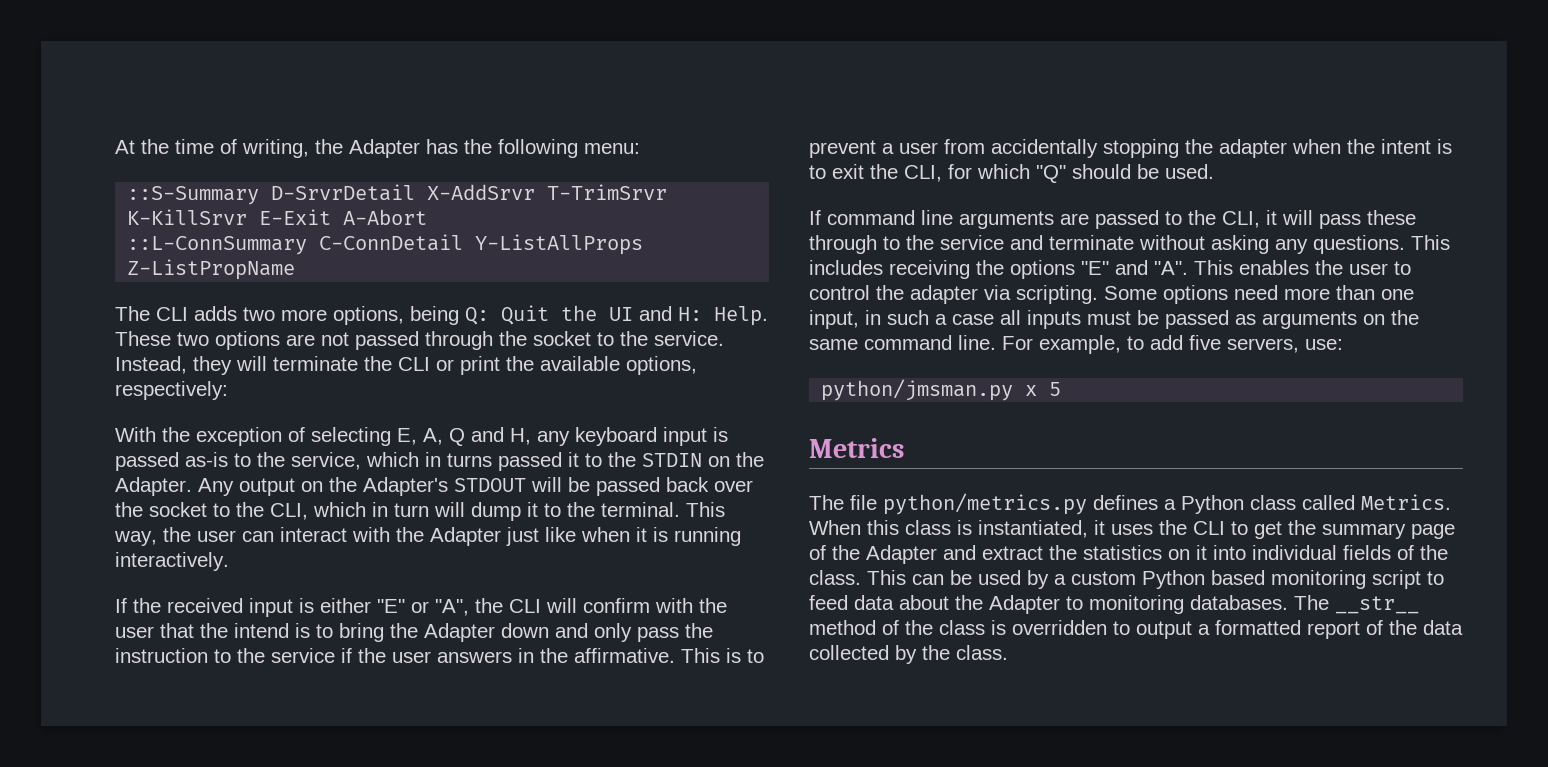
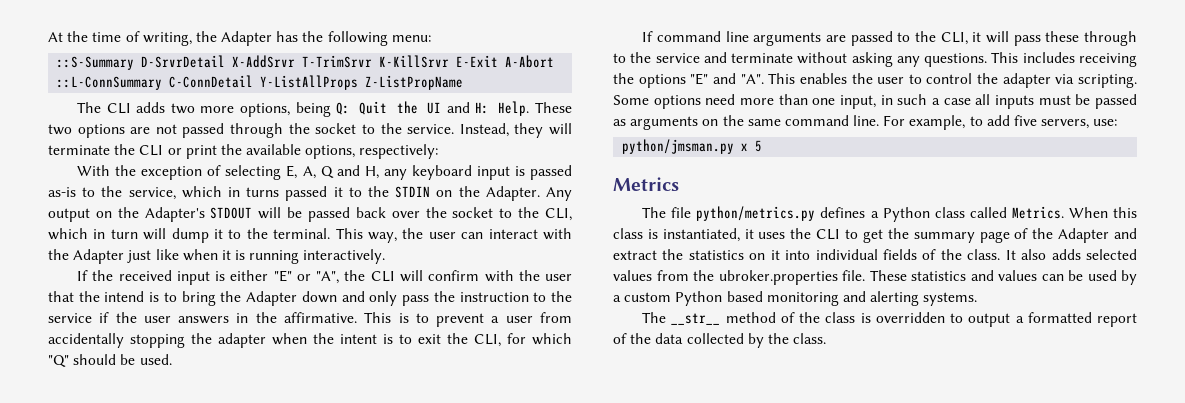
- This can be used by a custom Python based monitoring script to feed data about the Adapter to monitoring databases. The __str__ method of the class is overridden to output a formatted report of the data collected by the class.
+ It also adds selected values from the ubroker.properties file. These statistics and values can be used by a custom Python based monitoring and alerting systems.
+ The __str__ method of the class is overridden to output a formatted report of the data collected by the class.

